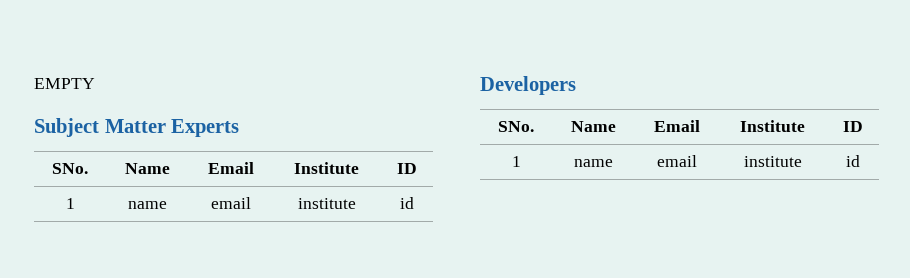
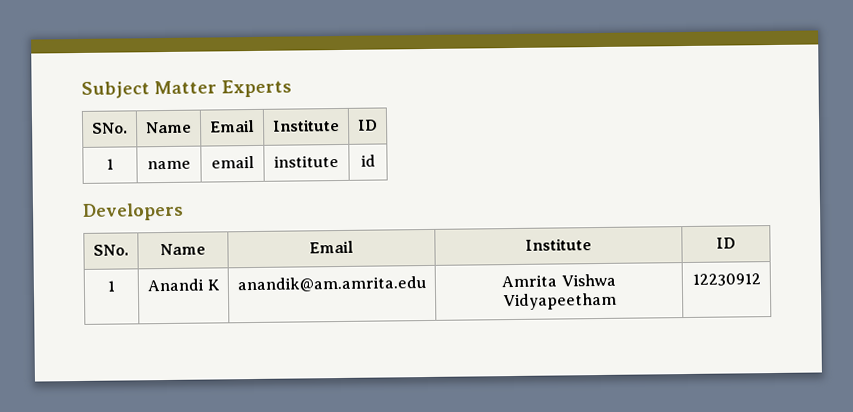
- EMPTY
  Developers
  SNo. | Name | Email | Institute | ID
- 1 | name | email | institute | id
+ 1 | Anandi K | anandik@am.amrita.edu | Amrita Vishwa Vidyapeetham | 12230912

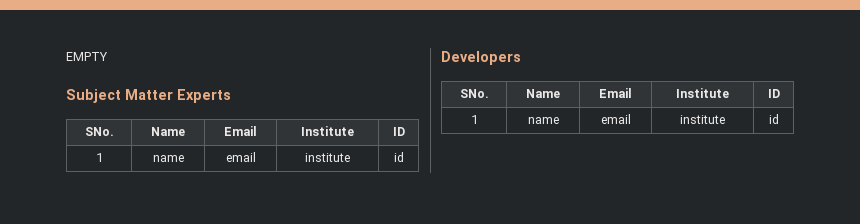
+ EMPTY
  Developers
  SNo. | Name | Email | Institute | ID
- 1 | Anandi K | anandik@am.amrita.edu | Amrita Vishwa Vidyapeetham | 12230912
+ 1 | name | email | institute | id

